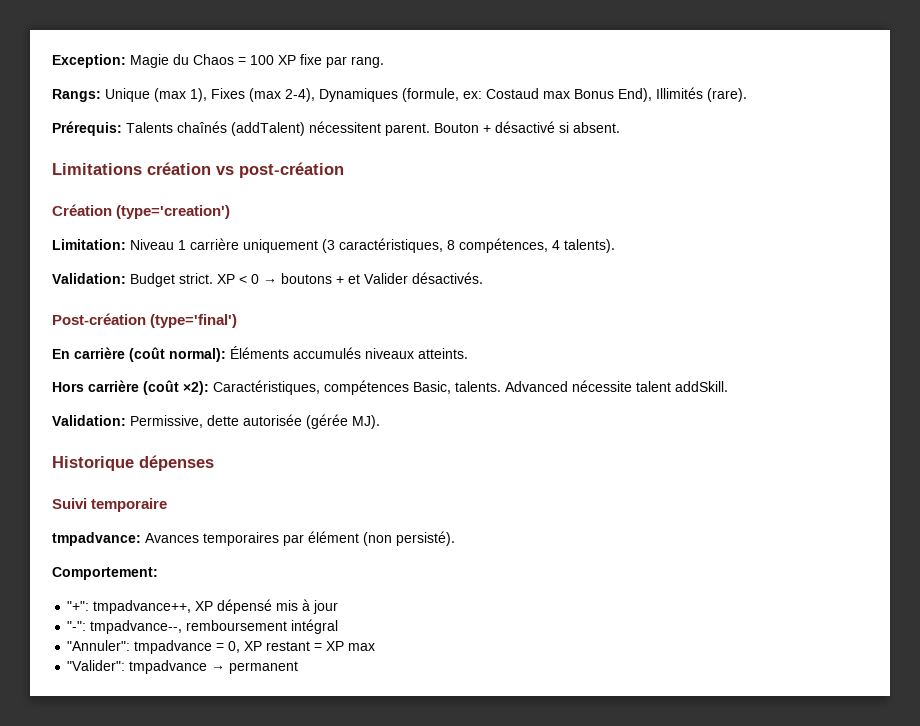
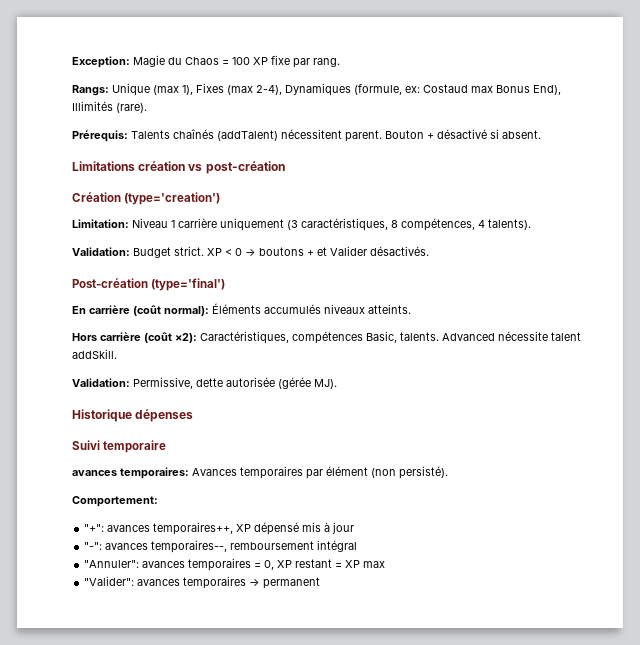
- tmpadvance: Avances temporaires par élément (non persisté).
+ avances temporaires: Avances temporaires par élément (non persisté).
- "+": tmpadvance++, XP dépensé mis à jour
+ "+": avances temporaires++, XP dépensé mis à jour
- "-": tmpadvance--, remboursement intégral
+ "-": avances temporaires--, remboursement intégral
- "Annuler": tmpadvance = 0, XP restant = XP max
+ "Annuler": avances temporaires = 0, XP restant = XP max
- "Valider": tmpadvance → permanent
+ "Valider": avances temporaires → permanent

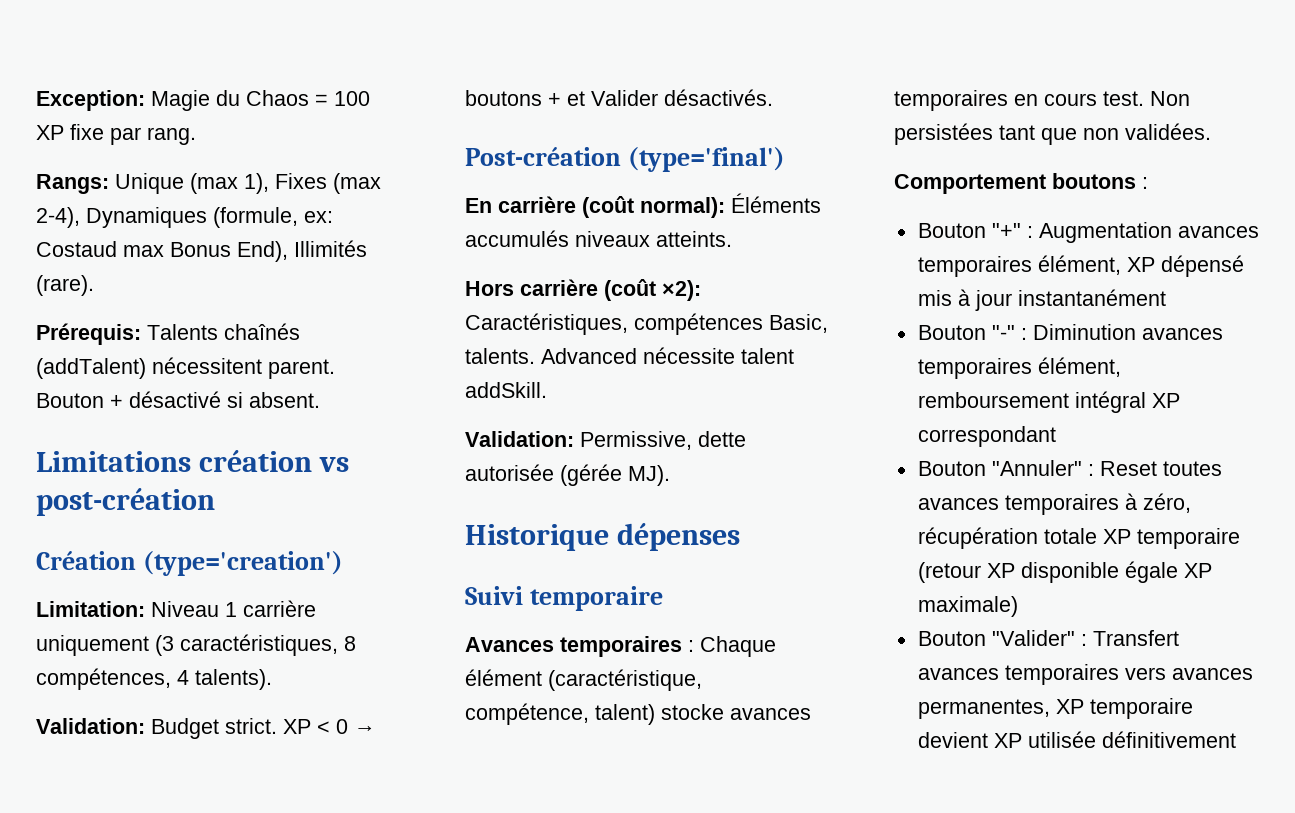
- avances temporaires: Avances temporaires par élément (non persisté).
- Comportement:
- "+": avances temporaires++, XP dépensé mis à jour
- "-": avances temporaires--, remboursement intégral
- "Annuler": avances temporaires = 0, XP restant = XP max
- "Valider": avances temporaires → permanent
+ Avances temporaires : Chaque élément (caractéristique, compétence, talent) stocke avances temporaires en cours test. Non persistées tant que non validées.
+ Comportement boutons :
+ Bouton "+" : Augmentation avances temporaires élément, XP dépensé mis à jour instantanément
+ Bouton "-" : Diminution avances temporaires élément, remboursement intégral XP correspondant
+ Bouton "Annuler" : Reset toutes avances temporaires à zéro, récupération totale XP temporaire (retour XP disponible égale XP maximale)
+ Bouton "Valider" : Transfert avances temporaires vers avances permanentes, XP temporaire devient XP utilisée définitivement

